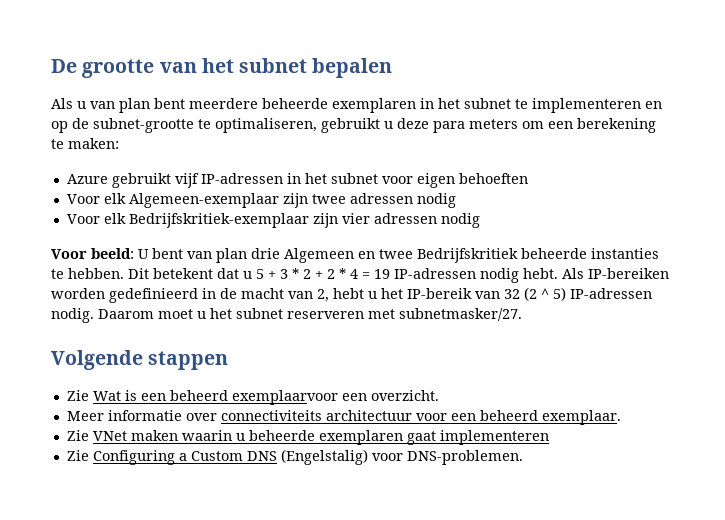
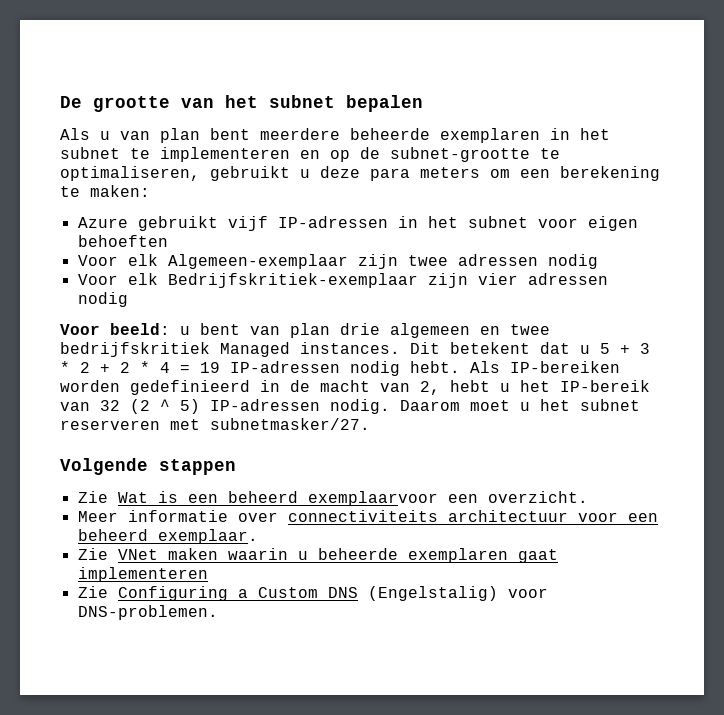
- Voor beeld: U bent van plan drie Algemeen en twee Bedrijfskritiek beheerde instanties te hebben.
+ Voor beeld: u bent van plan drie algemeen en twee bedrijfskritiek Managed instances.

